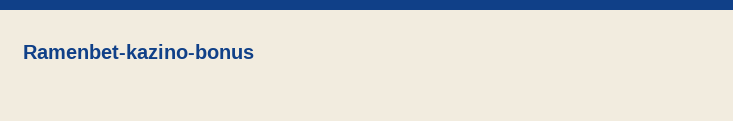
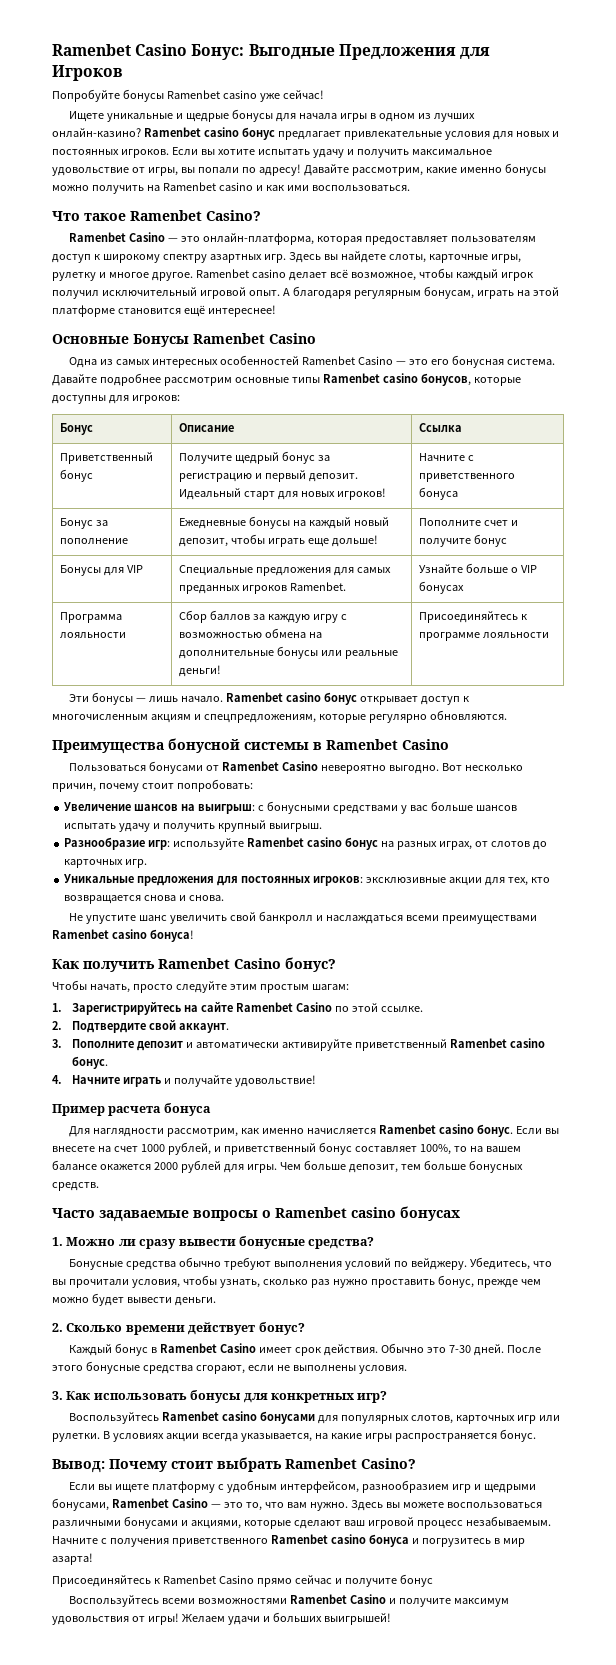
- Ramenbet-kazino-bonus
+ Ramenbet Casino Бонус: Выгодные Предложения для Игроков
+ Попробуйте бонусы Ramenbet casino уже сейчас!
+ Ищете уникальные и щедрые бонусы для начала игры в одном из лучших онлайн-казино? Ramenbet casino бонус предлагает привлекательные условия для новых и постоянных игроков. Если вы хотите испытать удачу и получить максимальное удовольствие от игры, вы попали по адресу! Давайте рассмотрим, какие именно бонусы можно получить на Ramenbet casino и как ими воспользоваться.
+ Что такое Ramenbet Casino?
+ Ramenbet Casino — это онлайн-платформа, которая предоставляет пользователям доступ к широкому спектру азартных игр. Здесь вы найдете слоты, карточные игры, рулетку и многое другое. Ramenbet casino делает всё возможное, чтобы каждый игрок получил исключительный игровой опыт. А благодаря регулярным бонусам, играть на этой платформе становится ещё интереснее!
+ Основные Бонусы Ramenbet Casino
+ Одна из самых интересных особенностей Ramenbet Casino — это его бонусная система. Давайте подробнее рассмотрим основные типы Ramenbet casino бонусов, которые доступны для игроков:
+ Бонус | Описание | Ссылка
+ Приветственный бонус | Получите щедрый бонус за регистрацию и первый депозит. Идеальный старт для новых игроков! | Начните с приветственного бонуса
+ Бонус за пополнение | Ежедневные бонусы на каждый новый депозит, чтобы играть еще дольше! | Пополните счет и получите бонус
+ Бонусы для VIP | Специальные предложения для самых преданных игроков Ramenbet. | Узнайте больше о VIP бонусах
+ Программа лояльности | Сбор баллов за каждую игру с возможностью обмена на дополнительные бонусы или реальные деньги! | Присоединяйтесь к программе лояльности
+ Эти бонусы — лишь начало. Ramenbet casino бонус открывает доступ к многочисленным акциям и спецпредложениям, которые регулярно обновляются.
+ Преимущества бонусной системы в Ramenbet Casino
+ Пользоваться бонусами от Ramenbet Casino невероятно выгодно. Вот несколько причин, почему стоит попробовать:
+ Увеличение шансов на выигрыш: с бонусными средствами у вас больше шансов испытать удачу и получить крупный выигрыш.
+ Разнообразие игр: используйте Ramenbet casino бонус на разных играх, от слотов до карточных игр.
+ Уникальные предложения для постоянных игроков: эксклюзивные акции для тех, кто возвращается снова и снова.
+ Не упустите шанс увеличить свой банкролл и наслаждаться всеми преимуществами Ramenbet casino бонуса!
+ Как получить Ramenbet Casino бонус?
+ Чтобы начать, просто следуйте этим простым шагам:
+ 1. Зарегистрируйтесь на сайте Ramenbet Casino по этой ссылке.
+ 2. Подтвердите свой аккаунт.
+ 3. Пополните депозит и автоматически активируйте приветственный Ramenbet casino бонус.
+ 4. Начните играть и получайте удовольствие!
+ Пример расчета бонуса
+ Для наглядности рассмотрим, как именно начисляется Ramenbet casino бонус. Если вы внесете на счет 1000 рублей, и приветственный бонус составляет 100%, то на вашем балансе окажется 2000 рублей для игры. Чем больше депозит, тем больше бонусных средств.
+ Часто задаваемые вопросы о Ramenbet casino бонусах
+ 1. Можно ли сразу вывести бонусные средства?
+ Бонусные средства обычно требуют выполнения условий по вейджеру. Убедитесь, что вы прочитали условия, чтобы узнать, сколько раз нужно проставить бонус, прежде чем можно будет вывести деньги.
+ 2. Сколько времени действует бонус?
+ Каждый бонус в Ramenbet Casino имеет срок действия. Обычно это 7-30 дней. После этого бонусные средства сгорают, если не выполнены условия.
+ 3. Как использовать бонусы для конкретных игр?
+ Воспользуйтесь Ramenbet casino бонусами для популярных слотов, карточных игр или рулетки. В условиях акции всегда указывается, на какие игры распространяется бонус.
+ Вывод: Почему стоит выбрать Ramenbet Casino?
+ Если вы ищете платформу с удобным интерфейсом, разнообразием игр и щедрыми бонусами, Ramenbet Casino — это то, что вам нужно. Здесь вы можете воспользоваться различными бонусами и акциями, которые сделают ваш игровой процесс незабываемым. Начните с получения приветственного Ramenbet casino бонуса и погрузитесь в мир азарта!
+ Присоединяйтесь к Ramenbet Casino прямо сейчас и получите бонус
+ Воспользуйтесь всеми возможностями Ramenbet Casino и получите максимум удовольствия от игры! Желаем удачи и больших выигрышей!

